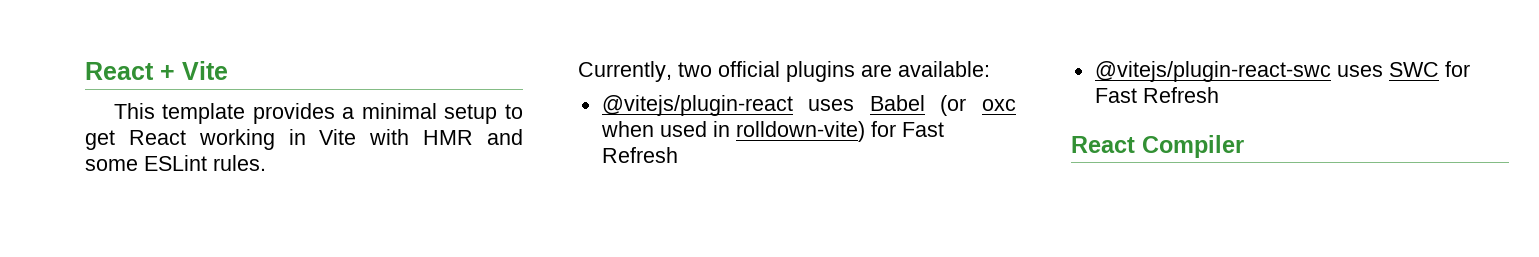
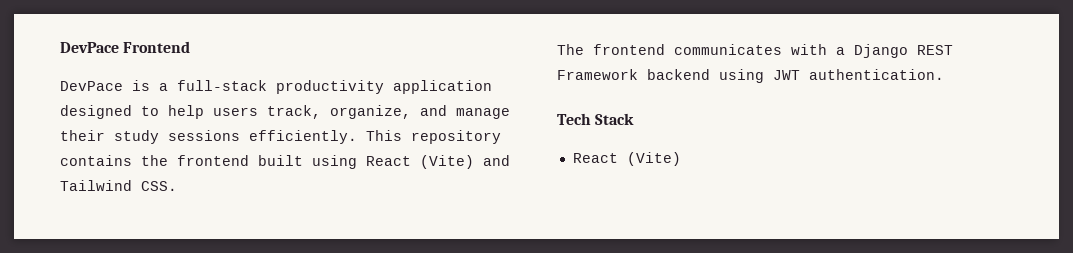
- React + Vite
- This template provides a minimal setup to get React working in Vite with HMR and some ESLint rules.
- Currently, two official plugins are available:
- @vitejs/plugin-react uses Babel (or oxc when used in rolldown-vite) for Fast Refresh
- @vitejs/plugin-react-swc uses SWC for Fast Refresh
- React Compiler
+ DevPace Frontend
+ DevPace is a full-stack productivity application designed to help users track, organize, and manage their study sessions efficiently. This repository contains the frontend built using React (Vite) and Tailwind CSS.
+ The frontend communicates with a Django REST Framework backend using JWT authentication.
+ Tech Stack
+ React (Vite)

